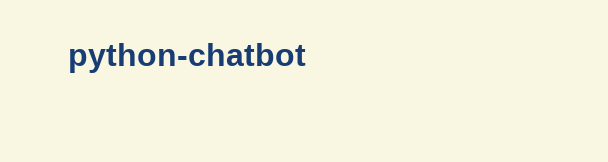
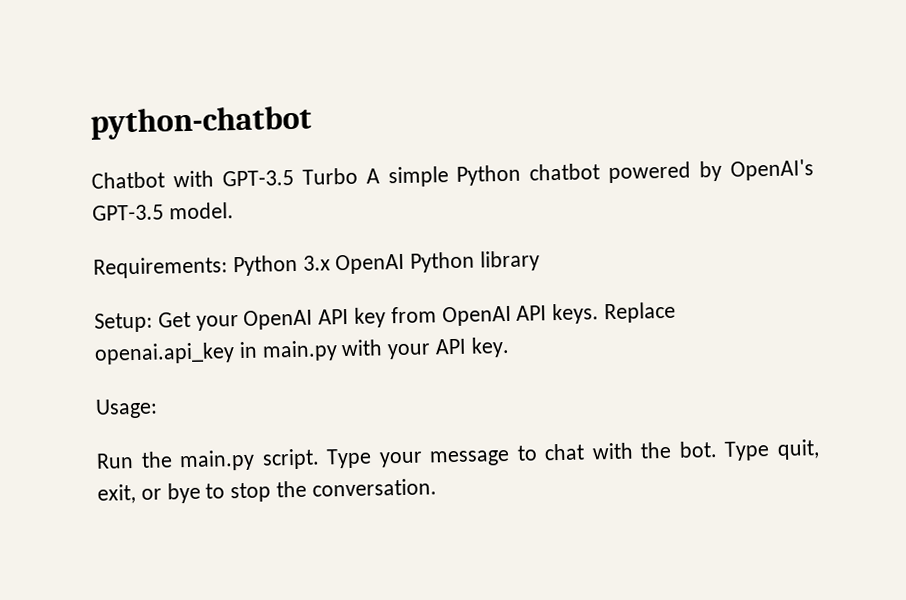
+ Chatbot with GPT-3.5 Turbo A simple Python chatbot powered by OpenAI's GPT-3.5 model.
+ Requirements: Python 3.x OpenAI Python library
+ Setup: Get your OpenAI API key from OpenAI API keys. Replace openai.api_key in main.py with your API key.
+ Usage:
+ Run the main.py script. Type your message to chat with the bot. Type quit, exit, or bye to stop the conversation.

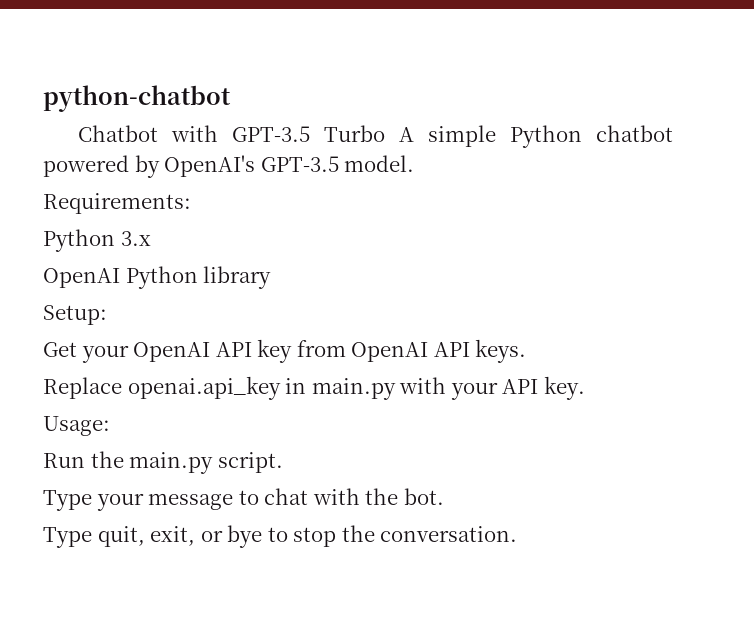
- Requirements: Python 3.x OpenAI Python library
+ Requirements:
+ Python 3.x
+ OpenAI Python library
- Setup: Get your OpenAI API key from OpenAI API keys. Replace openai.api_key in main.py with your API key.
+ Setup:
+ Get your OpenAI API key from OpenAI API keys.
+ Replace openai.api_key in main.py with your API key.
- Run the main.py script. Type your message to chat with the bot. Type quit, exit, or bye to stop the conversation.
+ Run the main.py script.
+ Type your message to chat with the bot.
+ Type quit, exit, or bye to stop the conversation.

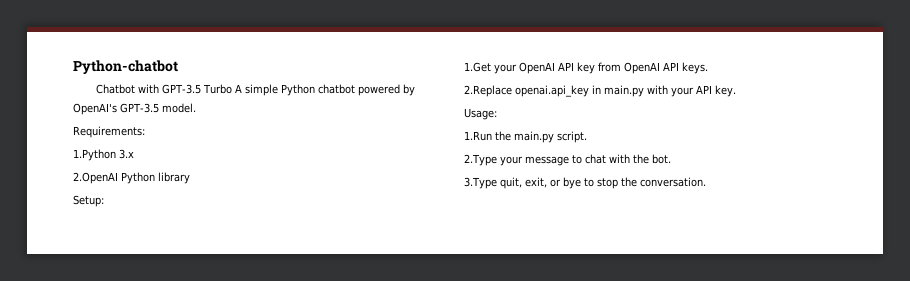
- python-chatbot
+ Python-chatbot
- Python 3.x
+ 1.Python 3.x
- OpenAI Python library
+ 2.OpenAI Python library
- Get your OpenAI API key from OpenAI API keys.
+ 1.Get your OpenAI API key from OpenAI API keys.
- Replace openai.api_key in main.py with your API key.
+ 2.Replace openai.api_key in main.py with your API key.
- Run the main.py script.
+ 1.Run the main.py script.
- Type your message to chat with the bot.
+ 2.Type your message to chat with the bot.
- Type quit, exit, or bye to stop the conversation.
+ 3.Type quit, exit, or bye to stop the conversation.

